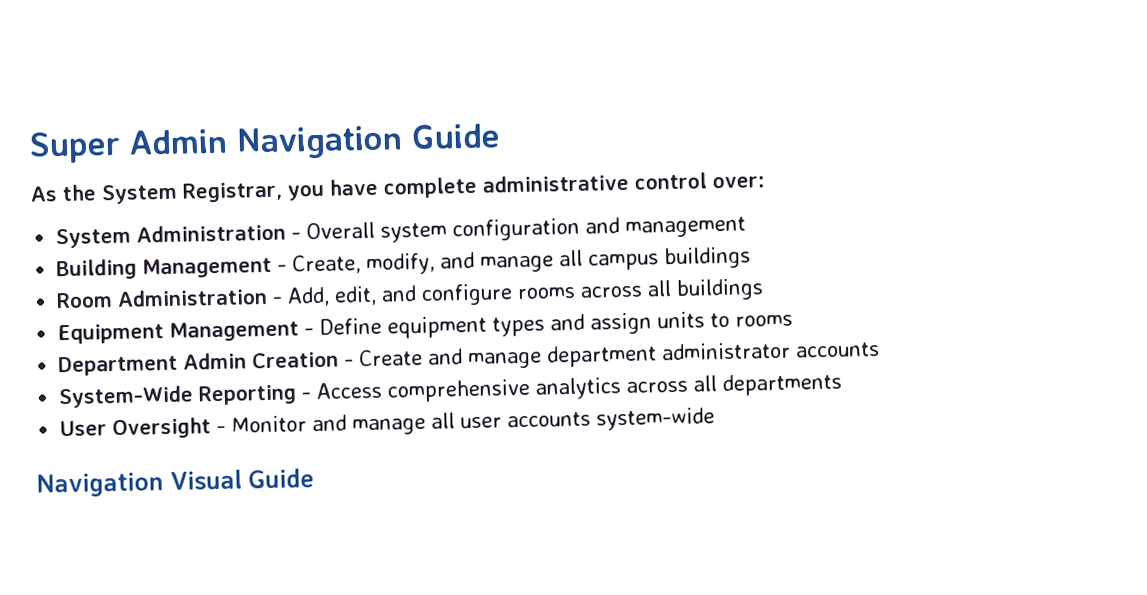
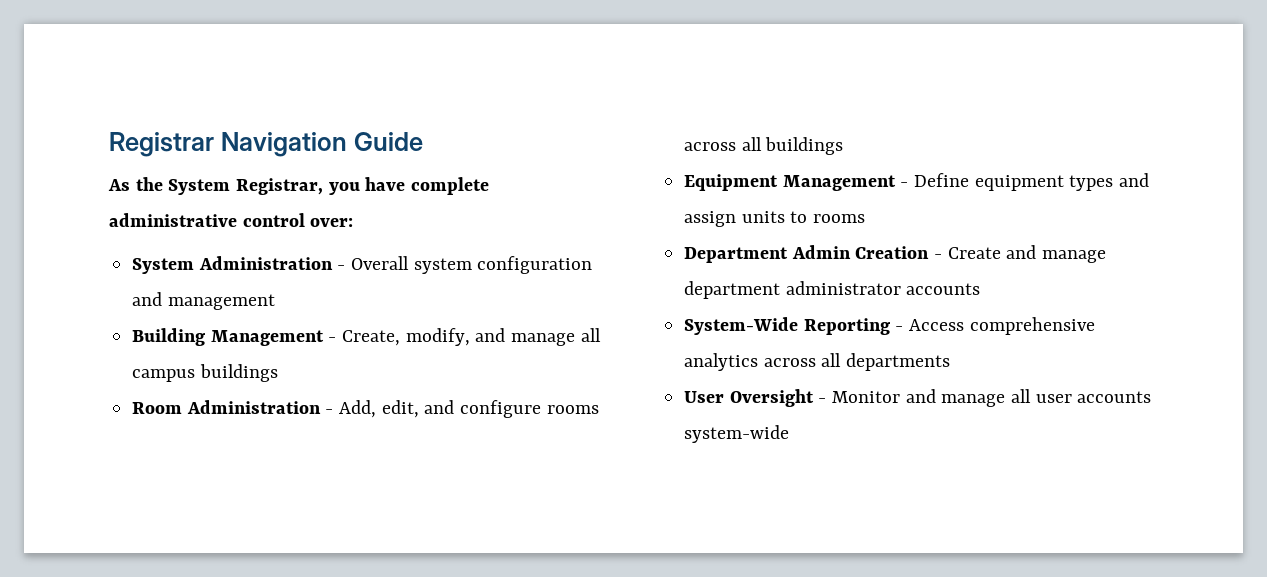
- Super Admin Navigation Guide
+ Registrar Navigation Guide
- Navigation Visual Guide

